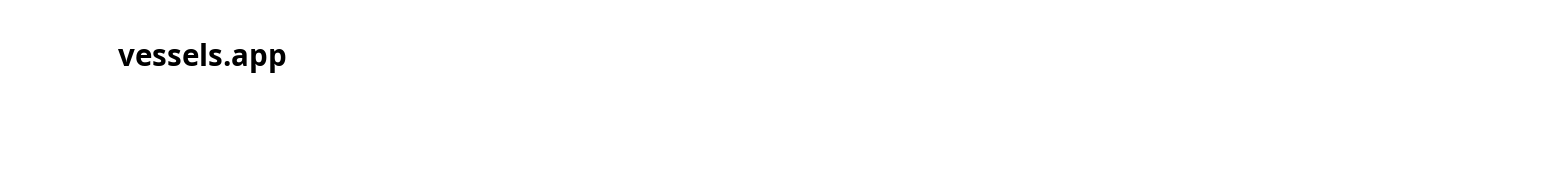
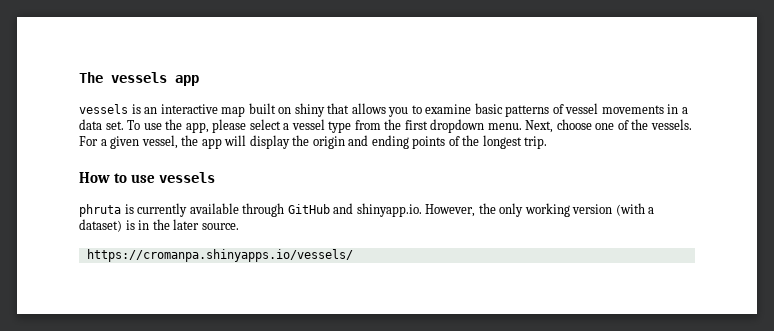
- vessels.app
+ The vessels app
+ vessels is an interactive map built on shiny that allows you to examine basic patterns of vessel movements in a data set. To use the app, please select a vessel type from the first dropdown menu. Next, choose one of the vessels. For a given vessel, the app will display the origin and ending points of the longest trip.
+ How to use vessels
+ phruta is currently available through GitHub and shinyapp.io. However, the only working version (with a dataset) is in the later source.
+ https://cromanpa.shinyapps.io/vessels/

